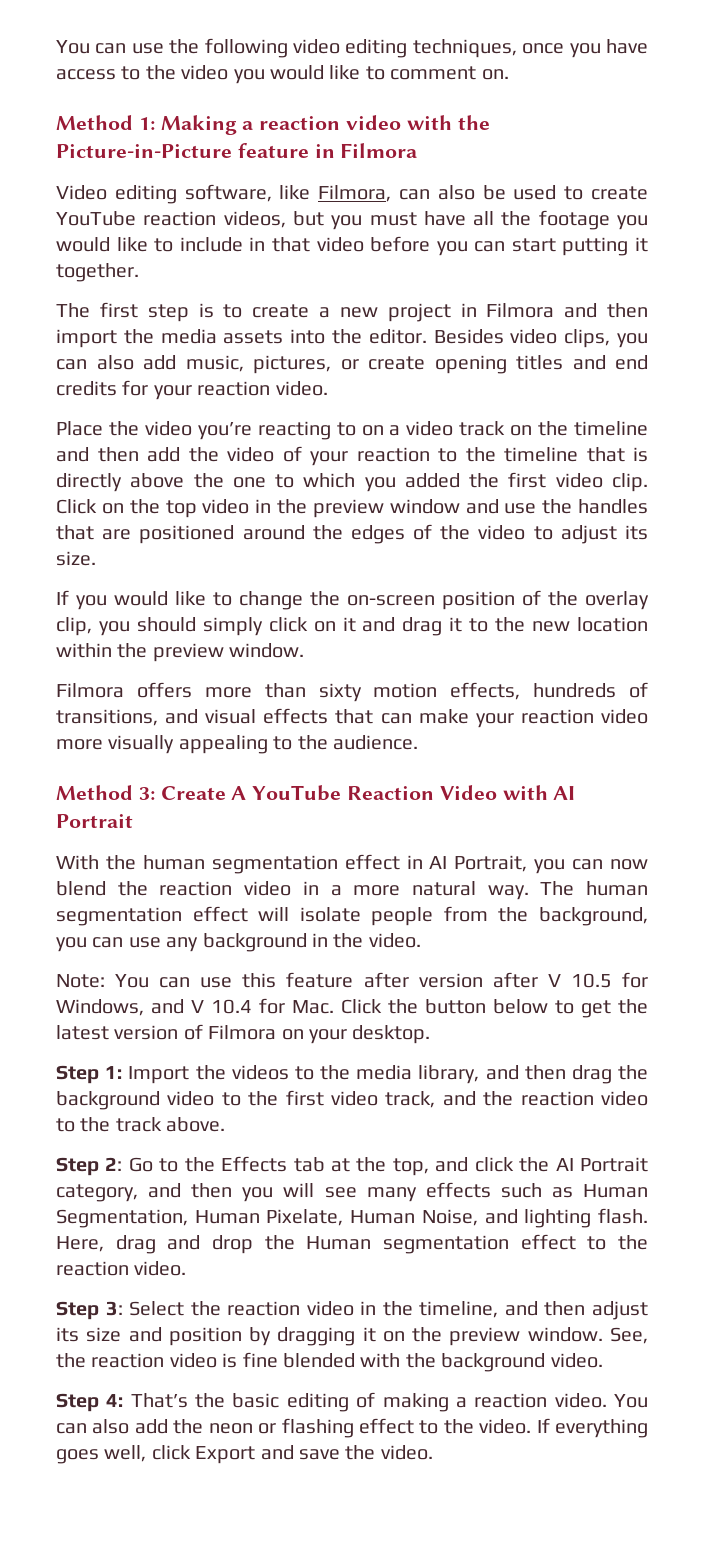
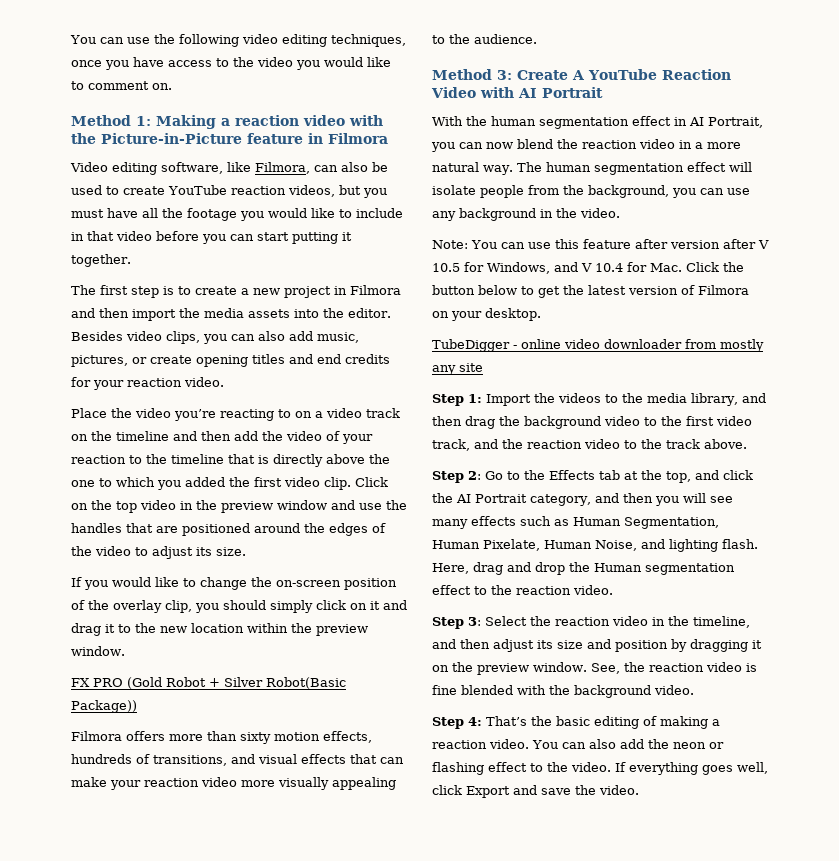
+ FX PRO (Gold Robot + Silver Robot(Basic Package))
+ TubeDigger - online video downloader from mostly any site

